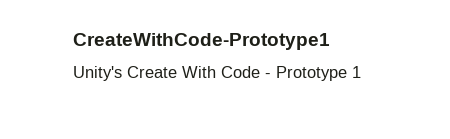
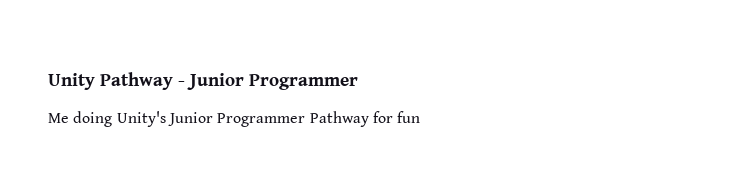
- CreateWithCode-Prototype1
- Unity's Create With Code - Prototype 1
+ Unity Pathway - Junior Programmer
+ Me doing Unity's Junior Programmer Pathway for fun

